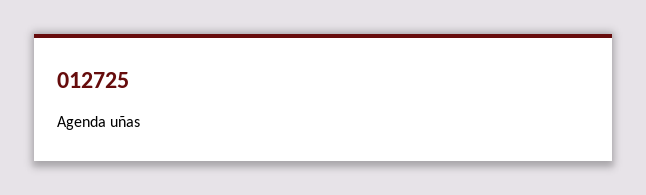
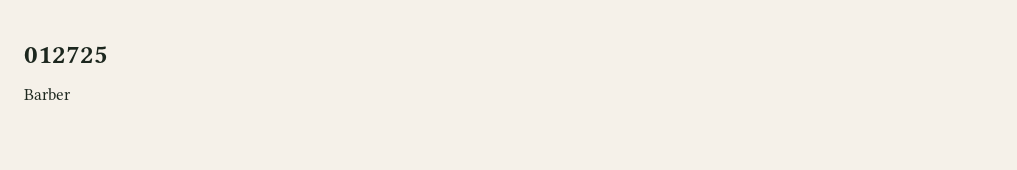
- Agenda uñas
+ Barber

